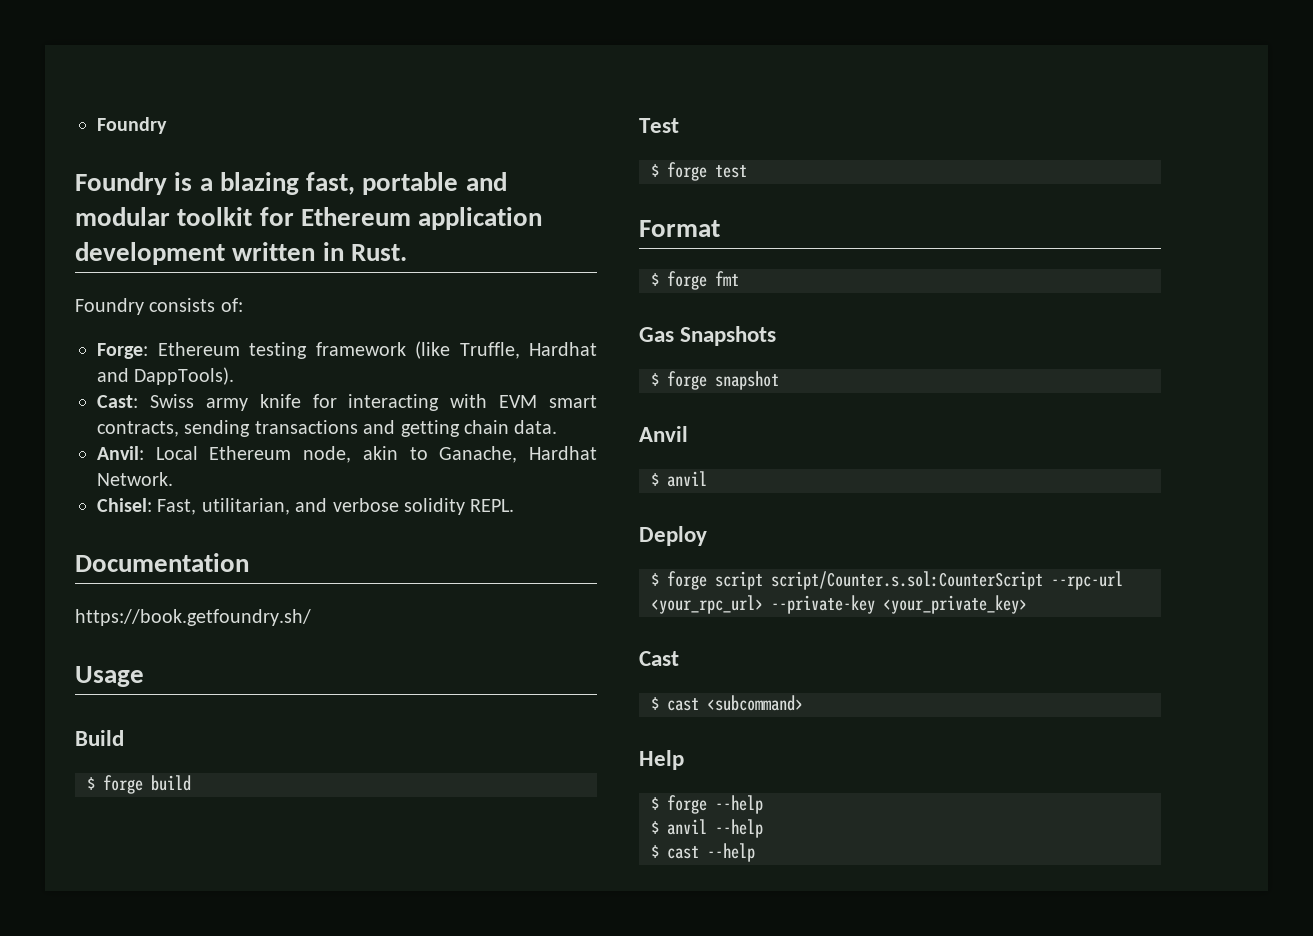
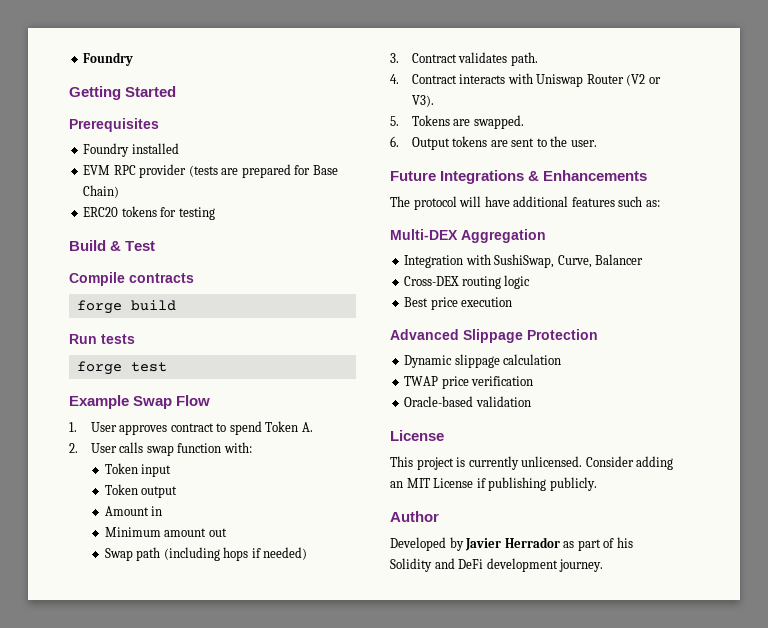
- Foundry is a blazing fast, portable and modular toolkit for Ethereum application development written in Rust.
- Foundry consists of:
- Forge: Ethereum testing framework (like Truffle, Hardhat and DappTools).
- Cast: Swiss army knife for interacting with EVM smart contracts, sending transactions and getting chain data.
- Anvil: Local Ethereum node, akin to Ganache, Hardhat Network.
- Chisel: Fast, utilitarian, and verbose solidity REPL.
- Documentation
- https://book.getfoundry.sh/
- Usage
- Build
- $ forge build
+ Getting Started
+ Prerequisites
+ Foundry installed
+ EVM RPC provider (tests are prepared for Base Chain)
+ ERC20 tokens for testing
+ Build & Test
+ Compile contracts
+ forge build
- Test
- $ forge test
+ Run tests
+ forge test
- Format
- $ forge fmt
- Gas Snapshots
- $ forge snapshot
- Anvil
- $ anvil
- Deploy
- $ forge script script/Counter.s.sol:CounterScript --rpc-url <your_rpc_url> --private-key <your_private_key>
- Cast
- $ cast <subcommand>
- Help
- $ forge --help
- $ anvil --help
- $ cast --help
+ Example Swap Flow
+ 1. User approves contract to spend Token A.
+ 2. User calls swap function with:
+ Token input
+ Token output
+ Amount in
+ Minimum amount out
+ Swap path (including hops if needed)
+ 3. Contract validates path.
+ 4. Contract interacts with Uniswap Router (V2 or V3).
+ 5. Tokens are swapped.
+ 6. Output tokens are sent to the user.
+ Future Integrations & Enhancements
+ The protocol will have additional features such as:
+ Multi-DEX Aggregation
+ Integration with SushiSwap, Curve, Balancer
+ Cross-DEX routing logic
+ Best price execution
+ Advanced Slippage Protection
+ Dynamic slippage calculation
+ TWAP price verification
+ Oracle-based validation
+ License
+ This project is currently unlicensed. Consider adding an MIT License if publishing publicly.
+ Author
+ Developed by Javier Herrador as part of his Solidity and DeFi development journey.

